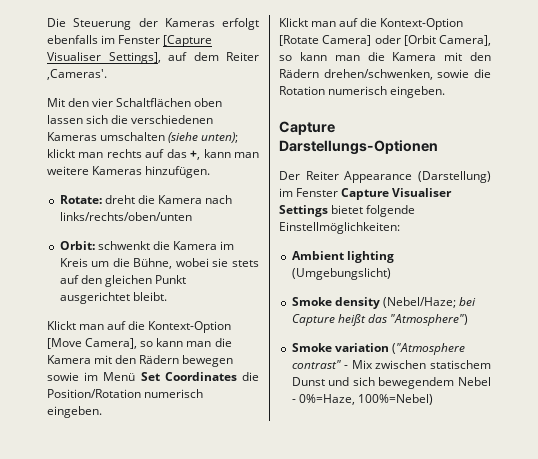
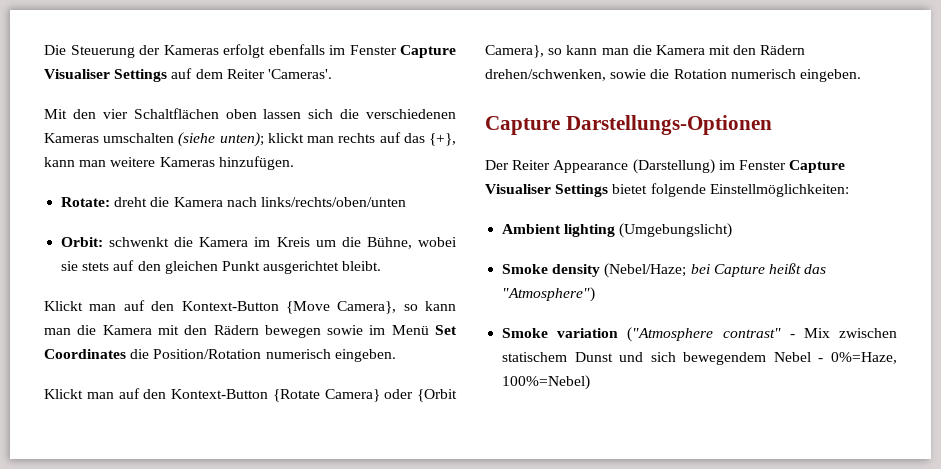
- Die Steuerung der Kameras erfolgt ebenfalls im Fenster [Capture Visualiser Settings], auf dem Reiter ‚Cameras'.
+ Die Steuerung der Kameras erfolgt ebenfalls im Fenster Capture Visualiser Settings auf dem Reiter 'Cameras'.
- Mit den vier Schaltflächen oben lassen sich die verschiedenen Kameras umschalten (siehe unten); klickt man rechts auf das +, kann man weitere Kameras hinzufügen.
+ Mit den vier Schaltflächen oben lassen sich die verschiedenen Kameras umschalten (siehe unten); klickt man rechts auf das {+}, kann man weitere Kameras hinzufügen.
- Klickt man auf die Kontext-Option [Move Camera], so kann man die Kamera mit den Rädern bewegen sowie im Menü Set Coordinates die Position/Rotation numerisch eingeben.
+ Klickt man auf den Kontext-Button {Move Camera}, so kann man die Kamera mit den Rädern bewegen sowie im Menü Set Coordinates die Position/Rotation numerisch eingeben.
- Klickt man auf die Kontext-Option [Rotate Camera] oder [Orbit Camera], so kann man die Kamera mit den Rädern drehen/schwenken, sowie die Rotation numerisch eingeben.
+ Klickt man auf den Kontext-Button {Rotate Camera} oder {Orbit Camera}, so kann man die Kamera mit den Rädern drehen/schwenken, sowie die Rotation numerisch eingeben.

